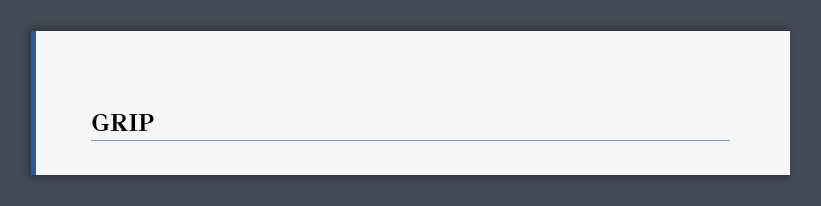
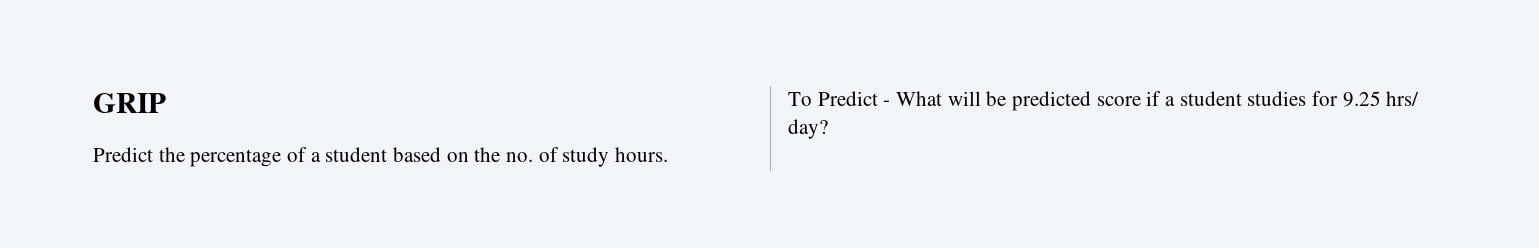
+ Predict the percentage of a student based on the no. of study hours.
+ To Predict - What will be predicted score if a student studies for 9.25 hrs/ day?

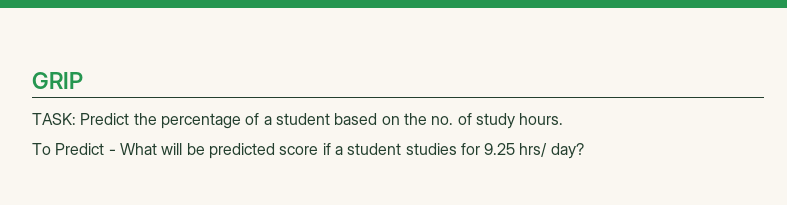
- Predict the percentage of a student based on the no. of study hours.
+ TASK: Predict the percentage of a student based on the no. of study hours.

